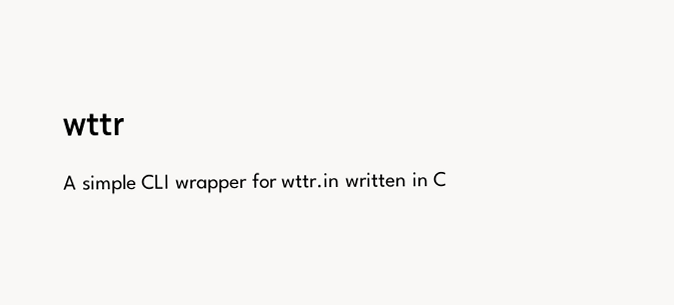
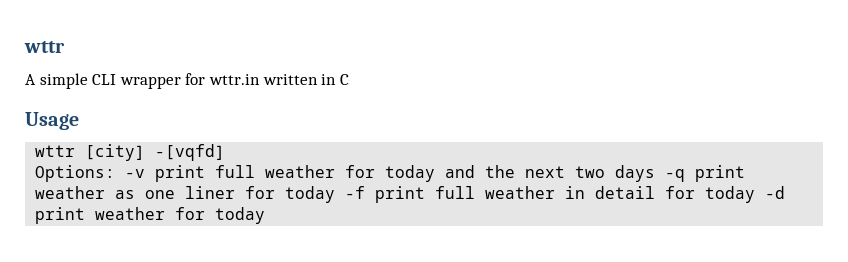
+ Usage
+ wttr [city] -[vqfd]
+ Options: -v print full weather for today and the next two days -q print weather as one liner for today -f print full weather in detail for today -d print weather for today

